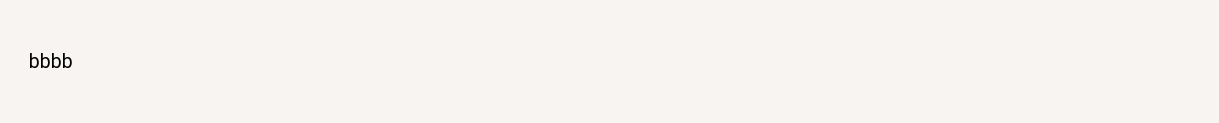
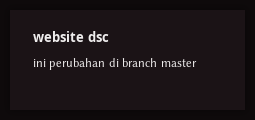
- bbbb
+ website dsc
+ ini perubahan di branch master

